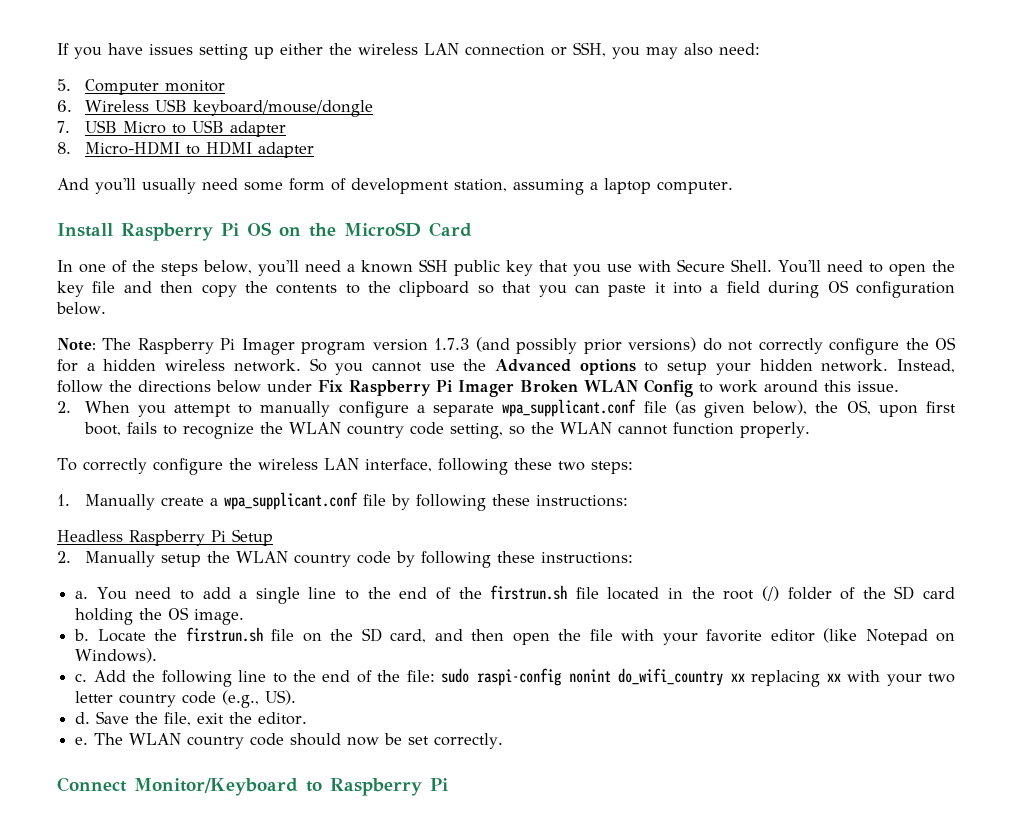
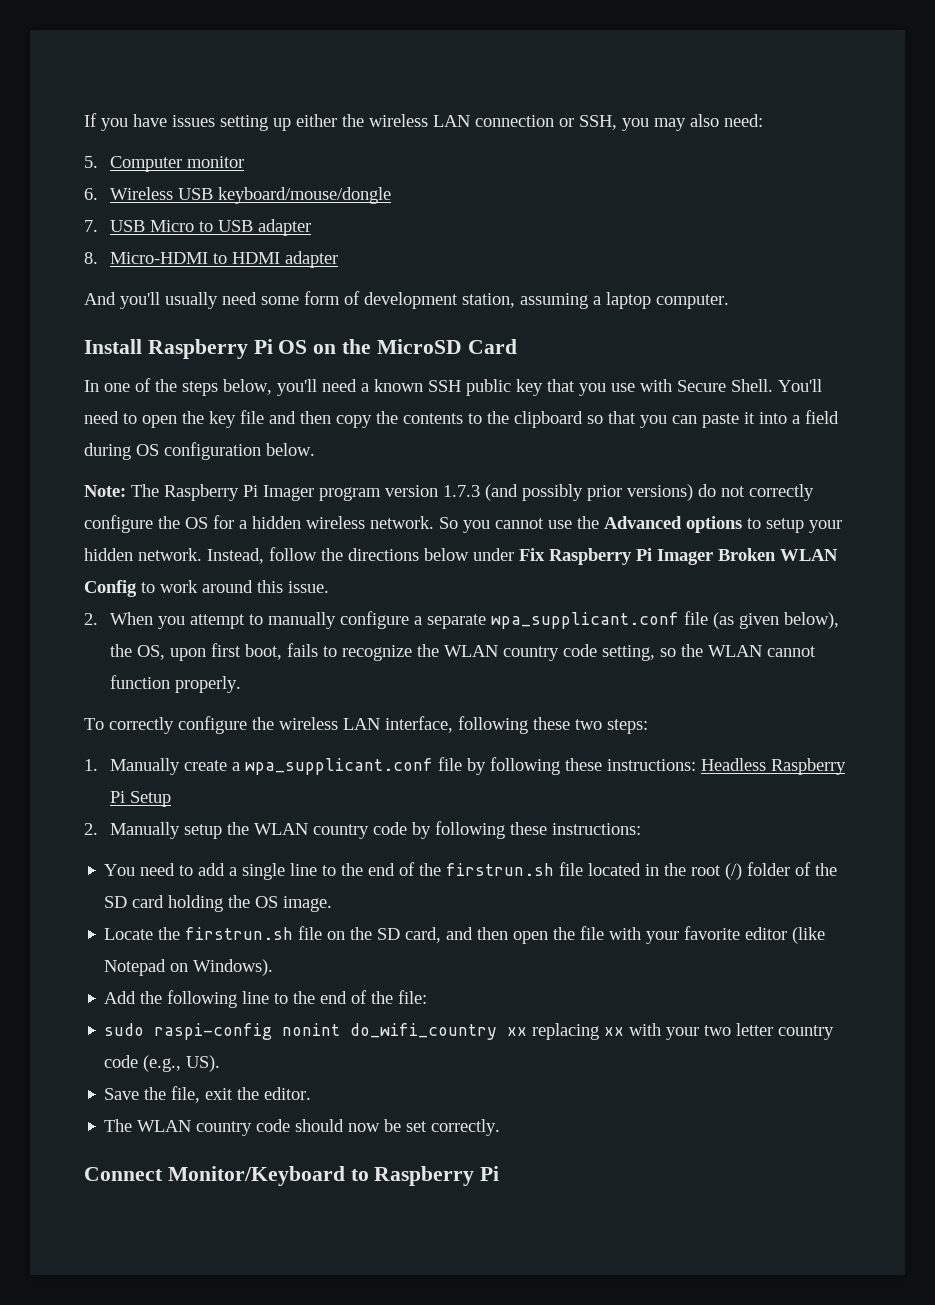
- 1. Manually create a wpa_supplicant.conf file by following these instructions:
- Headless Raspberry Pi Setup
+ 1. Manually create a wpa_supplicant.conf file by following these instructions: Headless Raspberry Pi Setup
- a.
- b.
- c. Add the following line to the end of the file: sudo raspi-config nonint do_wifi_country xx replacing xx with your two letter country code (e.g., US).
+ Add the following line to the end of the file:
+ sudo raspi-config nonint do_wifi_country xx replacing xx with your two letter country code (e.g., US).
- d.
- e.

